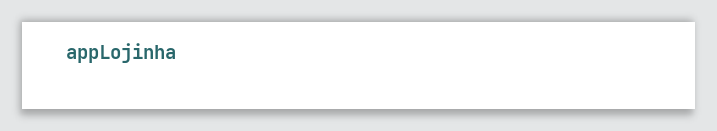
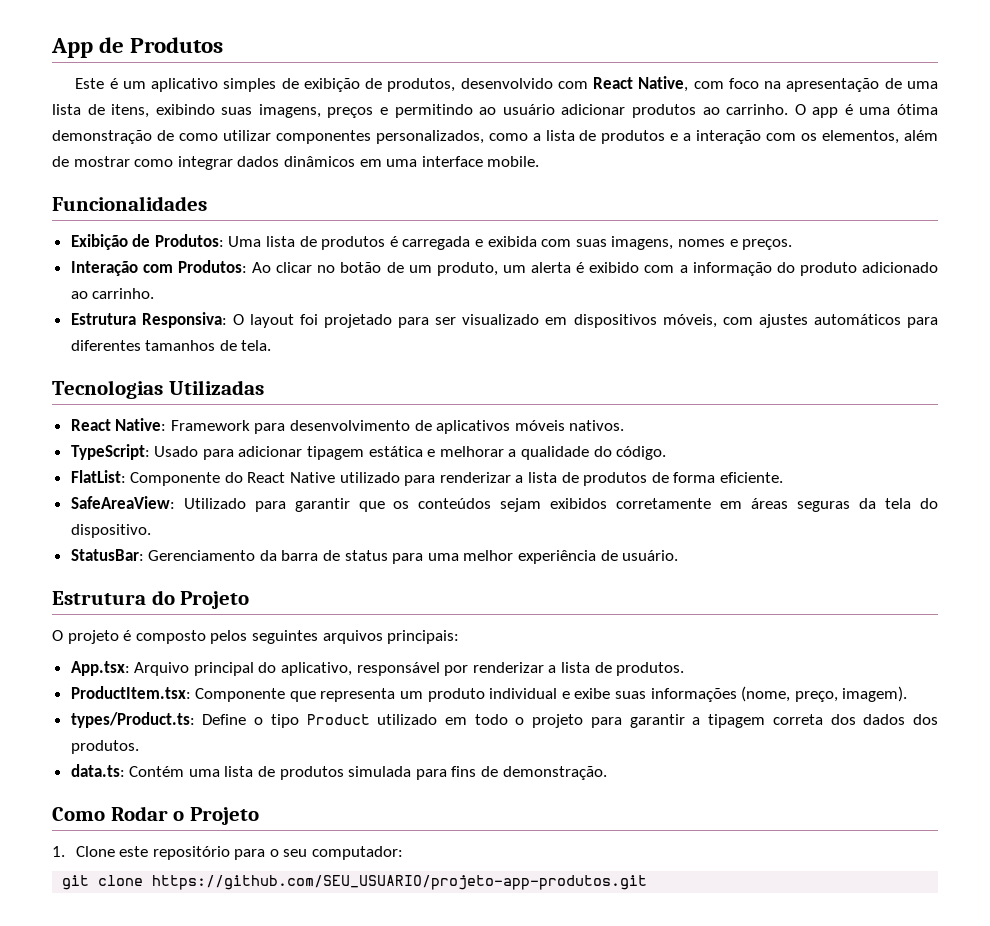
- appLojinha
+ App de Produtos
+ Este é um aplicativo simples de exibição de produtos, desenvolvido com React Native, com foco na apresentação de uma lista de itens, exibindo suas imagens, preços e permitindo ao usuário adicionar produtos ao carrinho. O app é uma ótima demonstração de como utilizar componentes personalizados, como a lista de produtos e a interação com os elementos, além de mostrar como integrar dados dinâmicos em uma interface mobile.
+ Funcionalidades
+ Exibição de Produtos: Uma lista de produtos é carregada e exibida com suas imagens, nomes e preços.
+ Interação com Produtos: Ao clicar no botão de um produto, um alerta é exibido com a informação do produto adicionado ao carrinho.
+ Estrutura Responsiva: O layout foi projetado para ser visualizado em dispositivos móveis, com ajustes automáticos para diferentes tamanhos de tela.
+ Tecnologias Utilizadas
+ React Native: Framework para desenvolvimento de aplicativos móveis nativos.
+ TypeScript: Usado para adicionar tipagem estática e melhorar a qualidade do código.
+ FlatList: Componente do React Native utilizado para renderizar a lista de produtos de forma eficiente.
+ SafeAreaView: Utilizado para garantir que os conteúdos sejam exibidos corretamente em áreas seguras da tela do dispositivo.
+ StatusBar: Gerenciamento da barra de status para uma melhor experiência de usuário.
+ Estrutura do Projeto
+ O projeto é composto pelos seguintes arquivos principais:
+ App.tsx: Arquivo principal do aplicativo, responsável por renderizar a lista de produtos.
+ ProductItem.tsx: Componente que representa um produto individual e exibe suas informações (nome, preço, imagem).
+ types/Product.ts: Define o tipo Product utilizado em todo o projeto para garantir a tipagem correta dos dados dos produtos.
+ data.ts: Contém uma lista de produtos simulada para fins de demonstração.
+ Como Rodar o Projeto
+ 1. Clone este repositório para o seu computador:
+ git clone https://github.com/SEU_USUARIO/projeto-app-produtos.git

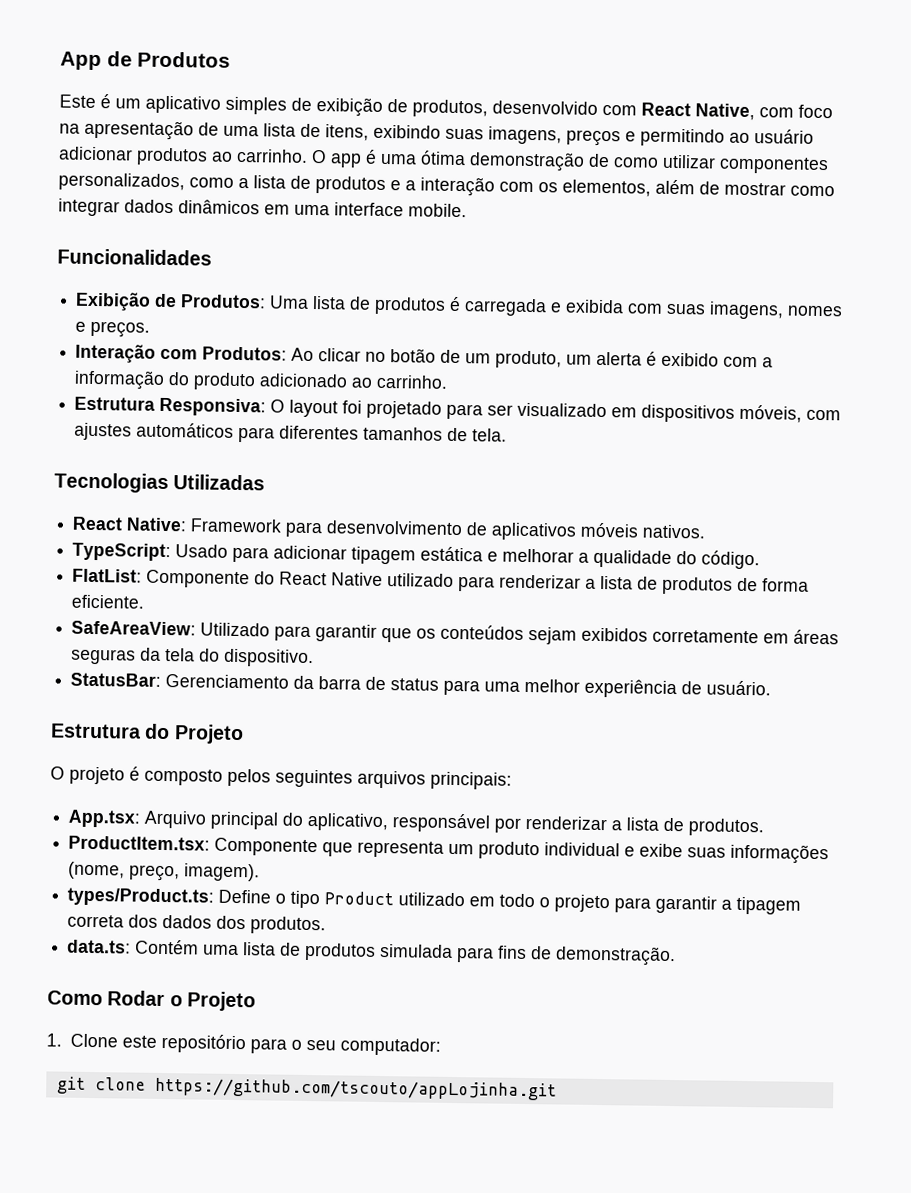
- git clone https://github.com/SEU_USUARIO/projeto-app-produtos.git
+ git clone https://github.com/tscouto/appLojinha.git

